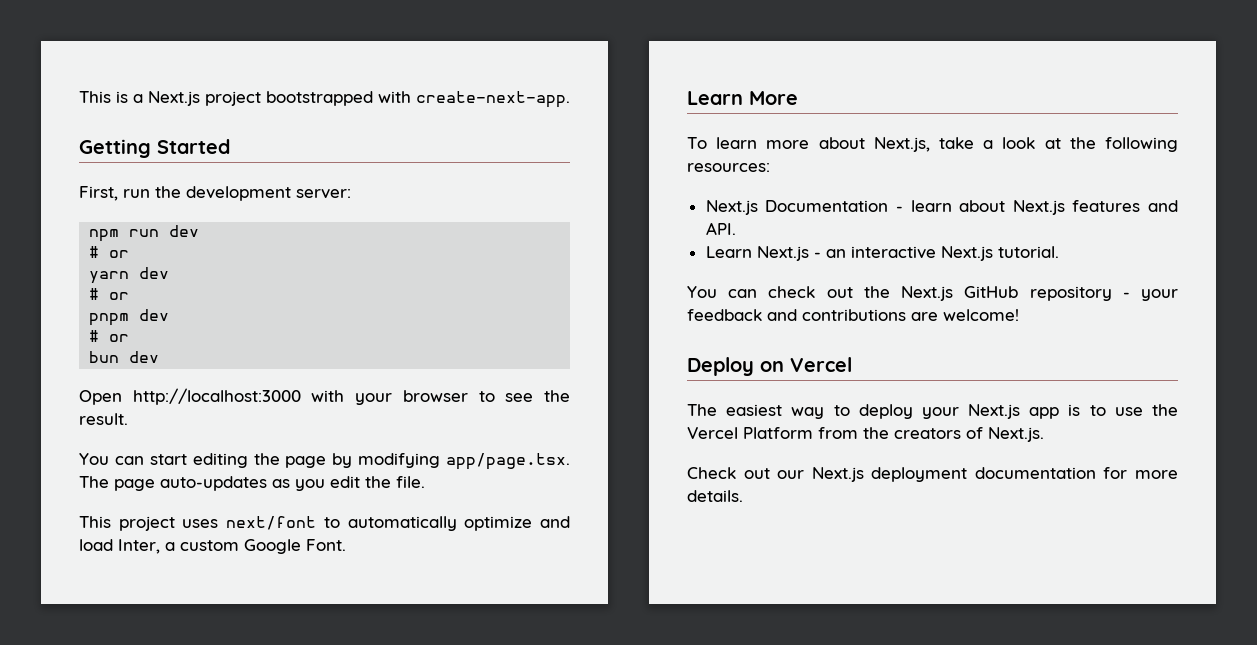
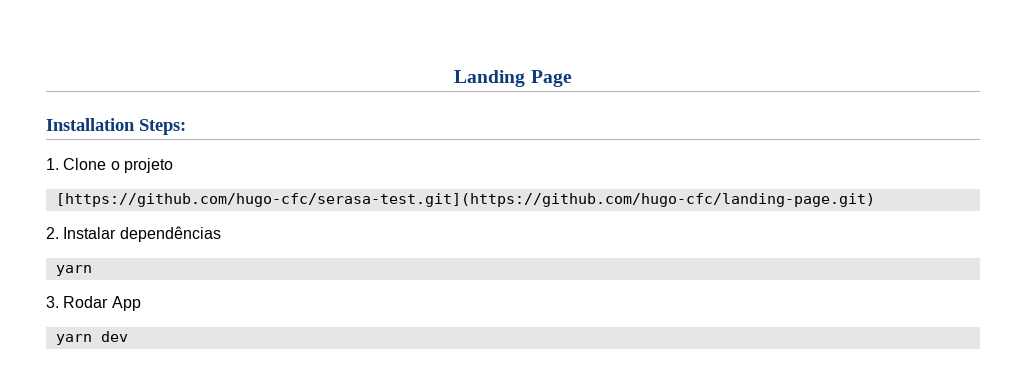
- This is a Next.js project bootstrapped with create-next-app.
- Getting Started
- First, run the development server:
- npm run dev
- # or
+ Landing Page
+ Installation Steps:
+ 1. Clone o projeto
+ [https://github.com/hugo-cfc/serasa-test.git](https://github.com/hugo-cfc/landing-page.git)
+ 2. Instalar dependências
+ yarn
+ 3. Rodar App
  yarn dev
- # or
- pnpm dev
- # or
- bun dev
- Open http://localhost:3000 with your browser to see the result.
- You can start editing the page by modifying app/page.tsx. The page auto-updates as you edit the file.
- This project uses next/font to automatically optimize and load Inter, a custom Google Font.
- Learn More
- To learn more about Next.js, take a look at the following resources:
- Next.js Documentation - learn about Next.js features and API.
- Learn Next.js - an interactive Next.js tutorial.
- You can check out the Next.js GitHub repository - your feedback and contributions are welcome!
- Deploy on Vercel
- The easiest way to deploy your Next.js app is to use the Vercel Platform from the creators of Next.js.
- Check out our Next.js deployment documentation for more details.

